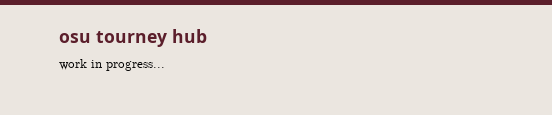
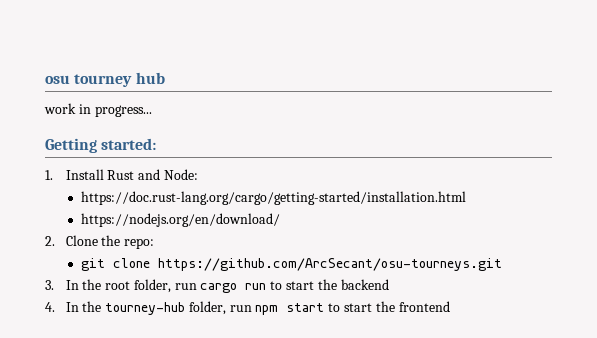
+ Getting started:
+ 1. Install Rust and Node:
+ https://doc.rust-lang.org/cargo/getting-started/installation.html
+ https://nodejs.org/en/download/
+ 2. Clone the repo:
+ git clone https://github.com/ArcSecant/osu-tourneys.git
+ 3. In the root folder, run cargo run to start the backend
+ 4. In the tourney-hub folder, run npm start to start the frontend

